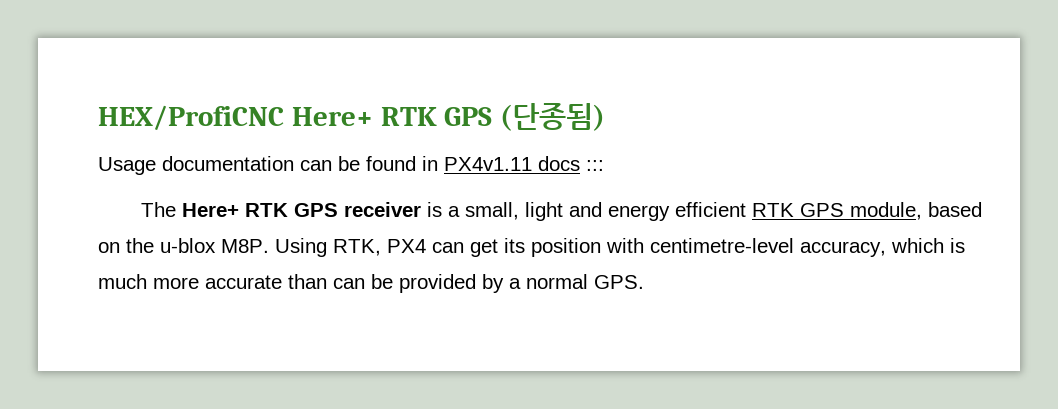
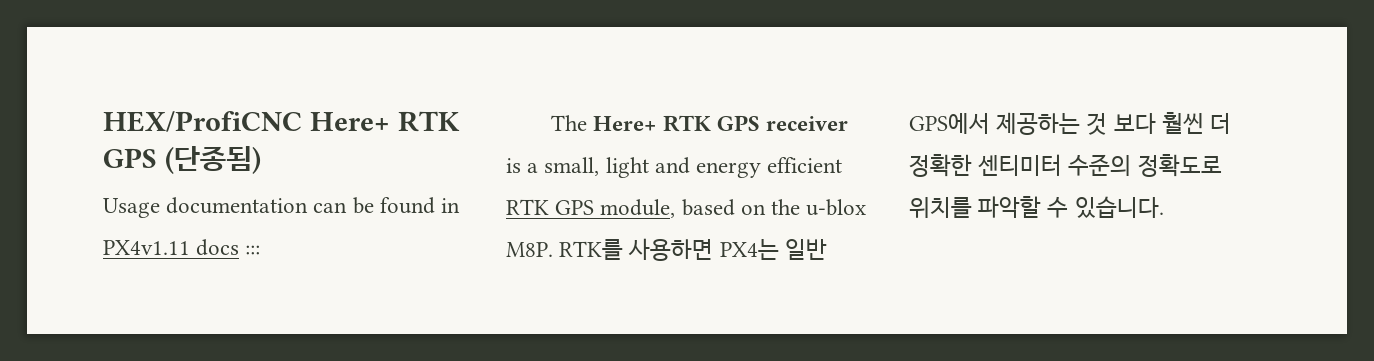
- The Here+ RTK GPS receiver is a small, light and energy efficient RTK GPS module, based on the u-blox M8P. Using RTK, PX4 can get its position with centimetre-level accuracy, which is much more accurate than can be provided by a normal GPS.
+ The Here+ RTK GPS receiver is a small, light and energy efficient RTK GPS module, based on the u-blox M8P. RTK를 사용하면 PX4는 일반 GPS에서 제공하는 것 보다 훨씬 더 정확한 센티미터 수준의 정확도로 위치를 파악할 수 있습니다.

